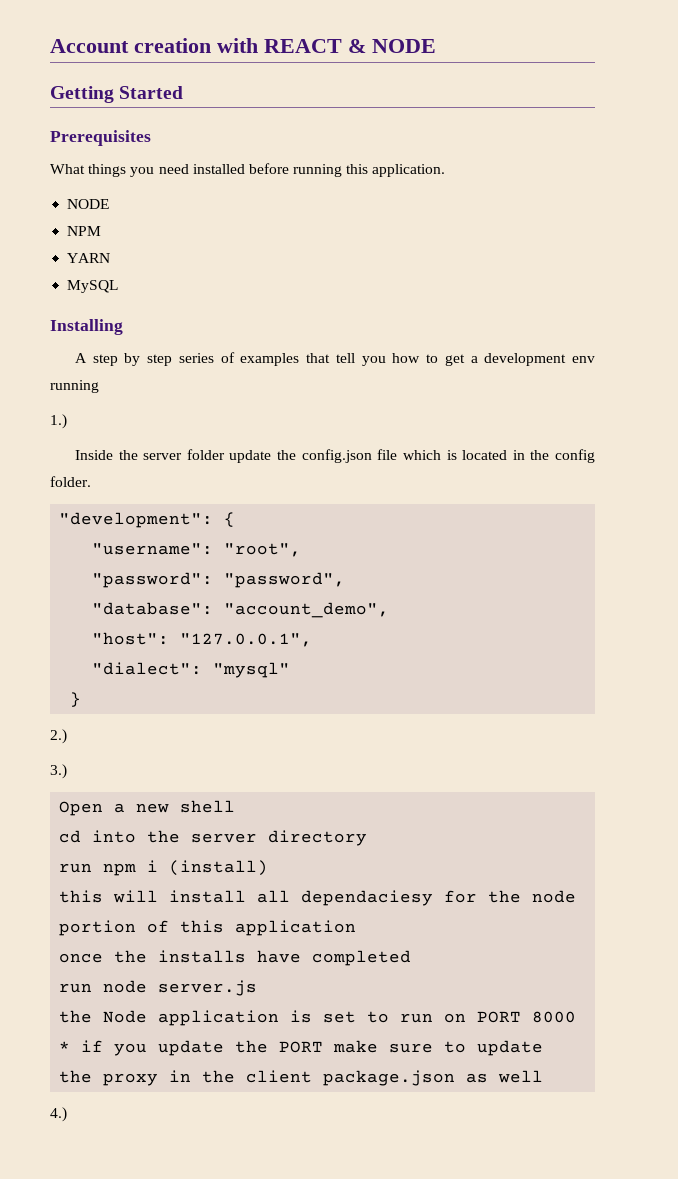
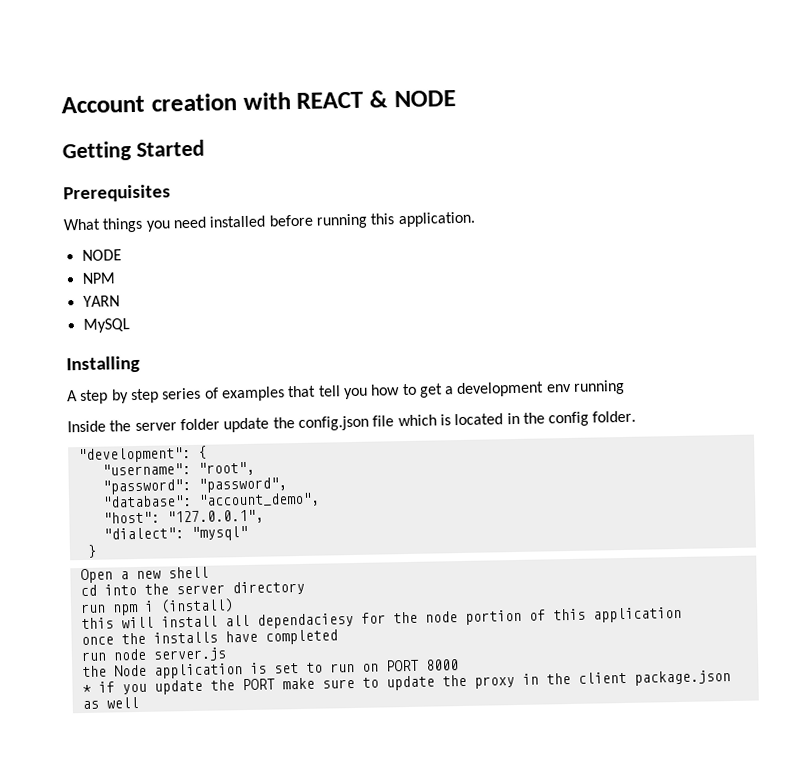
- 1.)
- 2.)
- 3.)
- 4.)

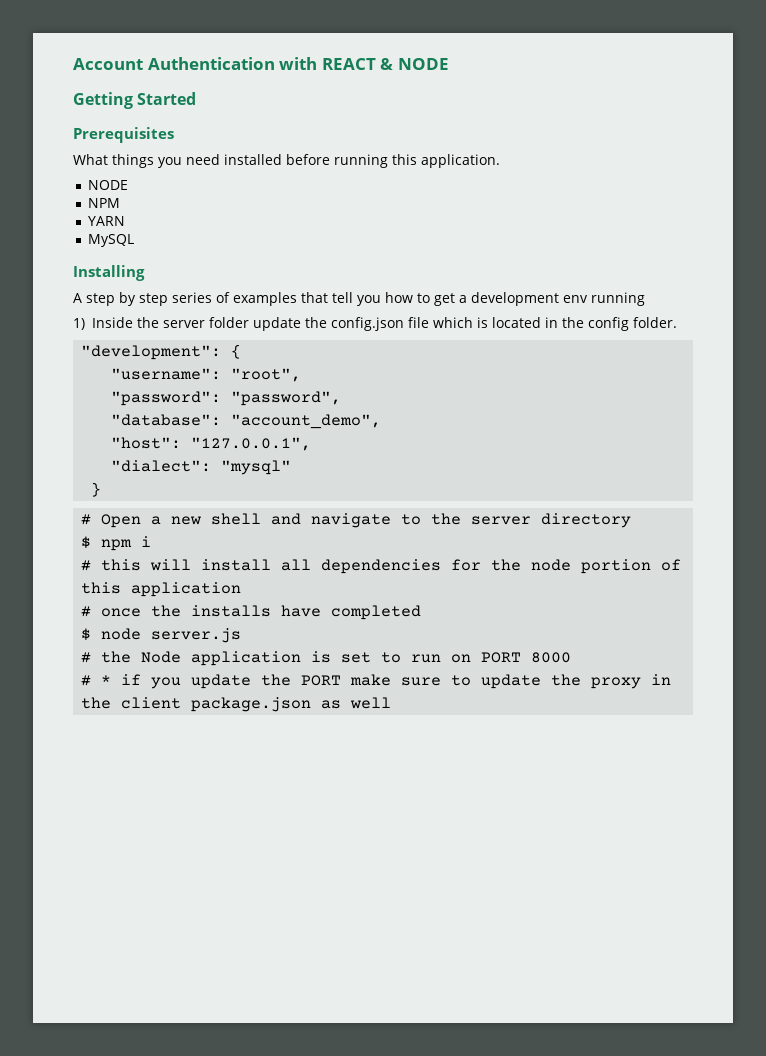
- Account creation with REACT & NODE
+ Account Authentication with REACT & NODE
- Inside the server folder update the config.json file which is located in the config folder.
+ 1) Inside the server folder update the config.json file which is located in the config folder.
- Open a new shell
- cd into the server directory
+ # Open a new shell and navigate to the server directory
- run npm i (install)
- this will install all dependaciesy for the node portion of this application
+ $ npm i
+ # this will install all dependencies for the node portion of this application
- once the installs have completed
+ # once the installs have completed
- run node server.js
+ $ node server.js
- the Node application is set to run on PORT 8000
+ # the Node application is set to run on PORT 8000
- * if you update the PORT make sure to update the proxy in the client package.json as well
+ # * if you update the PORT make sure to update the proxy in the client package.json as well

